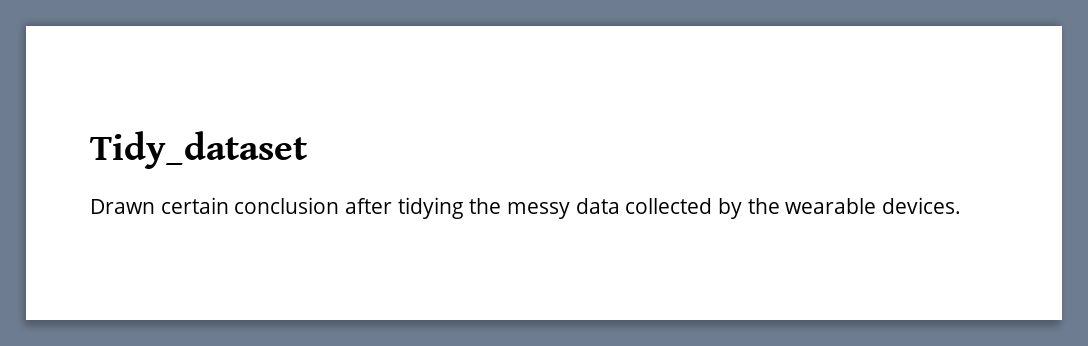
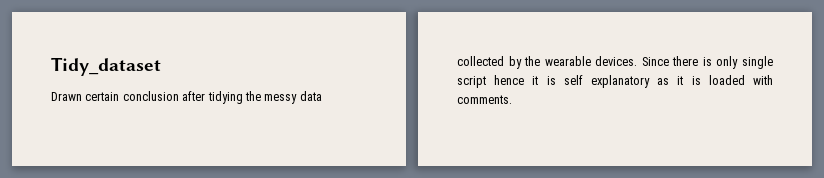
+ Since there is only single script hence it is self explanatory as it is loaded with comments.

